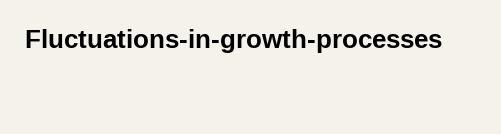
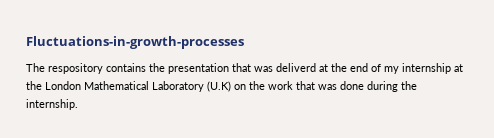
+ The respository contains the presentation that was deliverd at the end of my internship at the London Mathematical Laboratory (U.K) on the work that was done during the internship.

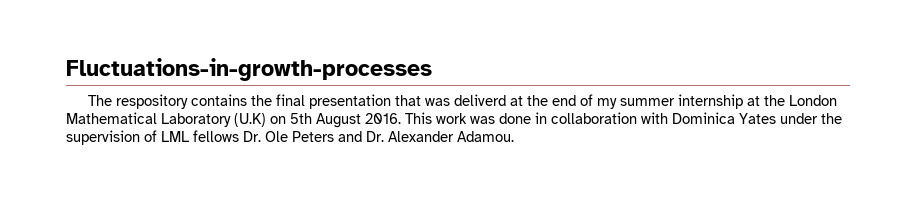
- The respository contains the presentation that was deliverd at the end of my internship at the London Mathematical Laboratory (U.K) on the work that was done during the internship.
+ The respository contains the final presentation that was deliverd at the end of my summer internship at the London Mathematical Laboratory (U.K) on 5th August 2016. This work was done in collaboration with Dominica Yates under the supervision of LML fellows Dr. Ole Peters and Dr. Alexander Adamou.

